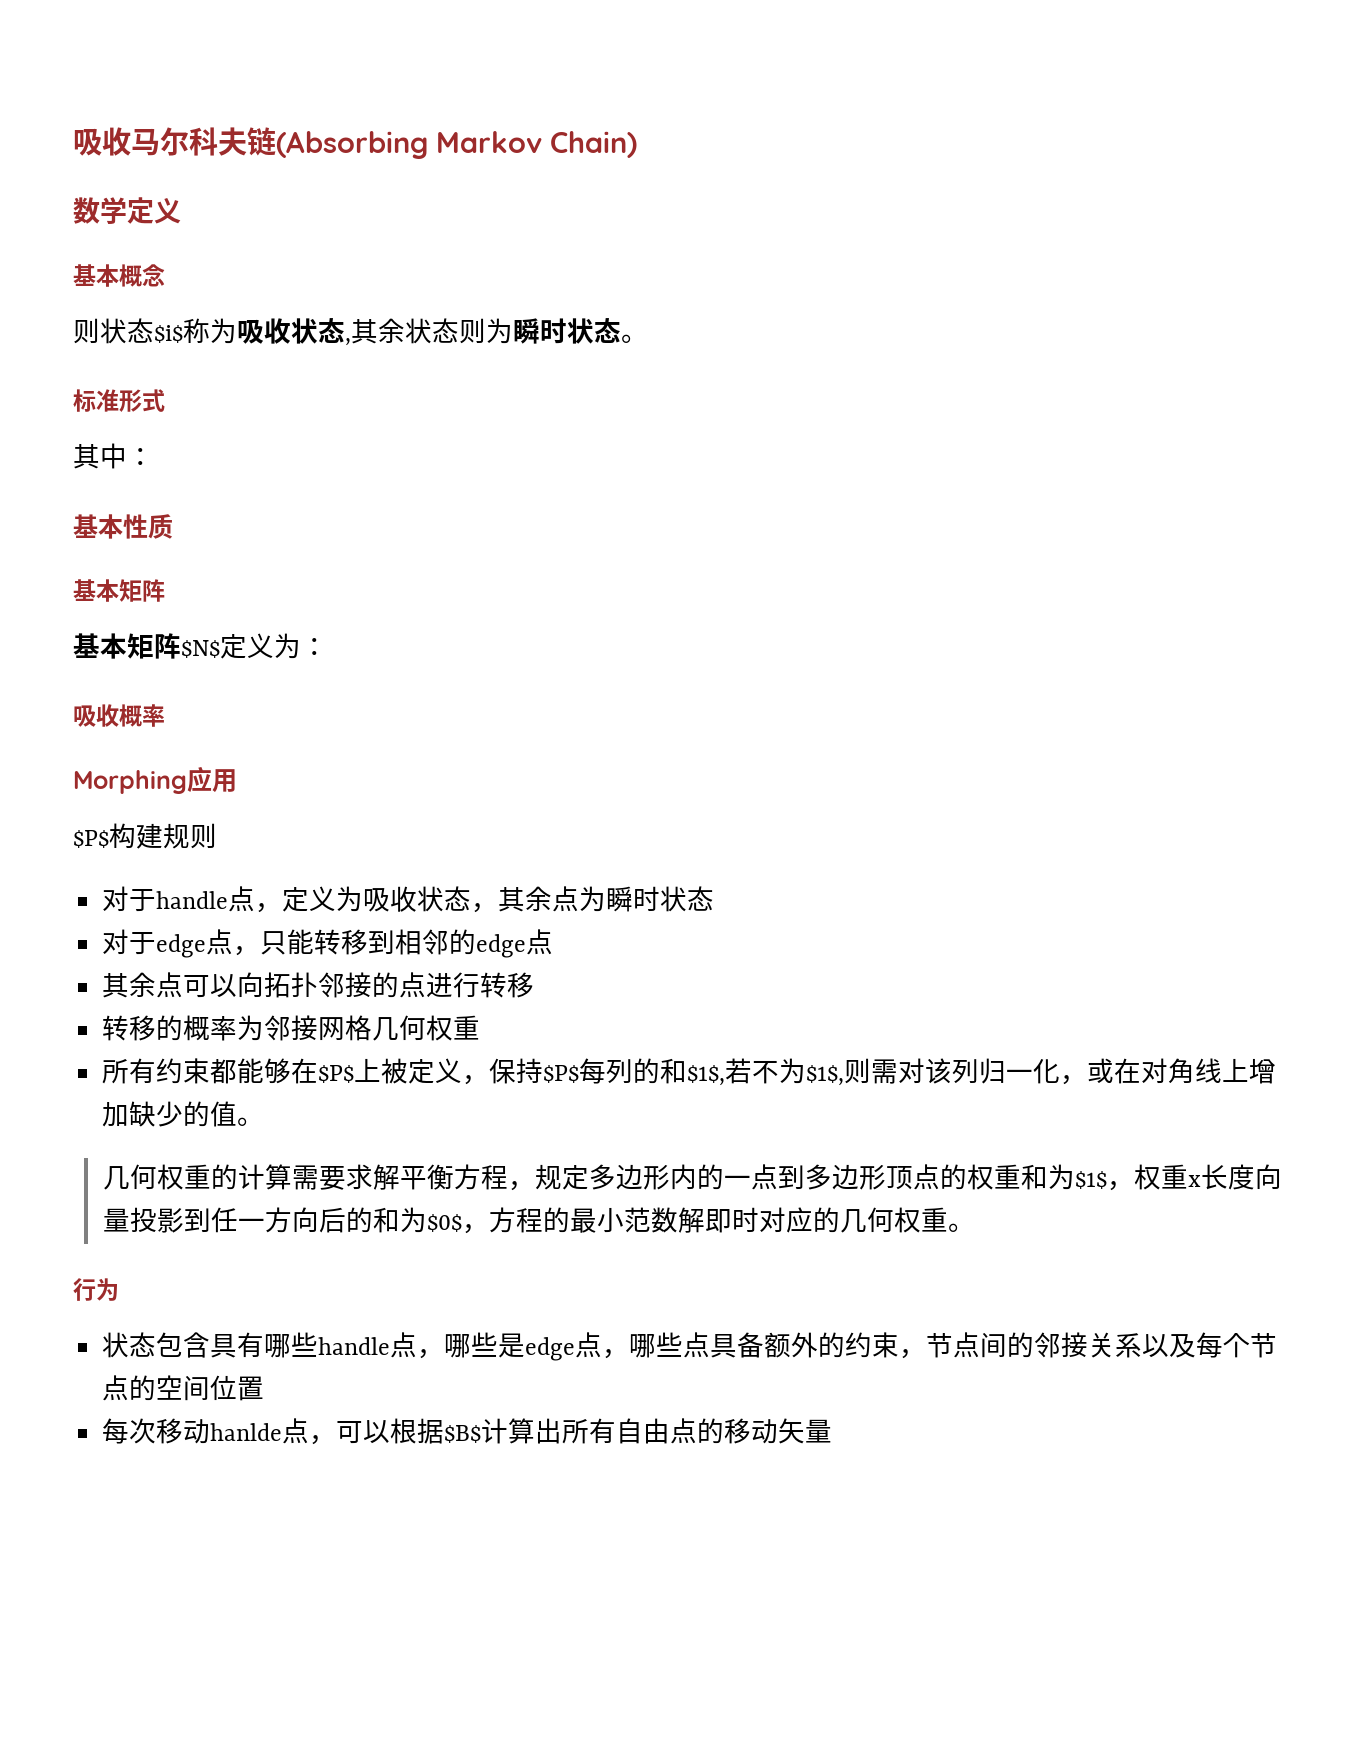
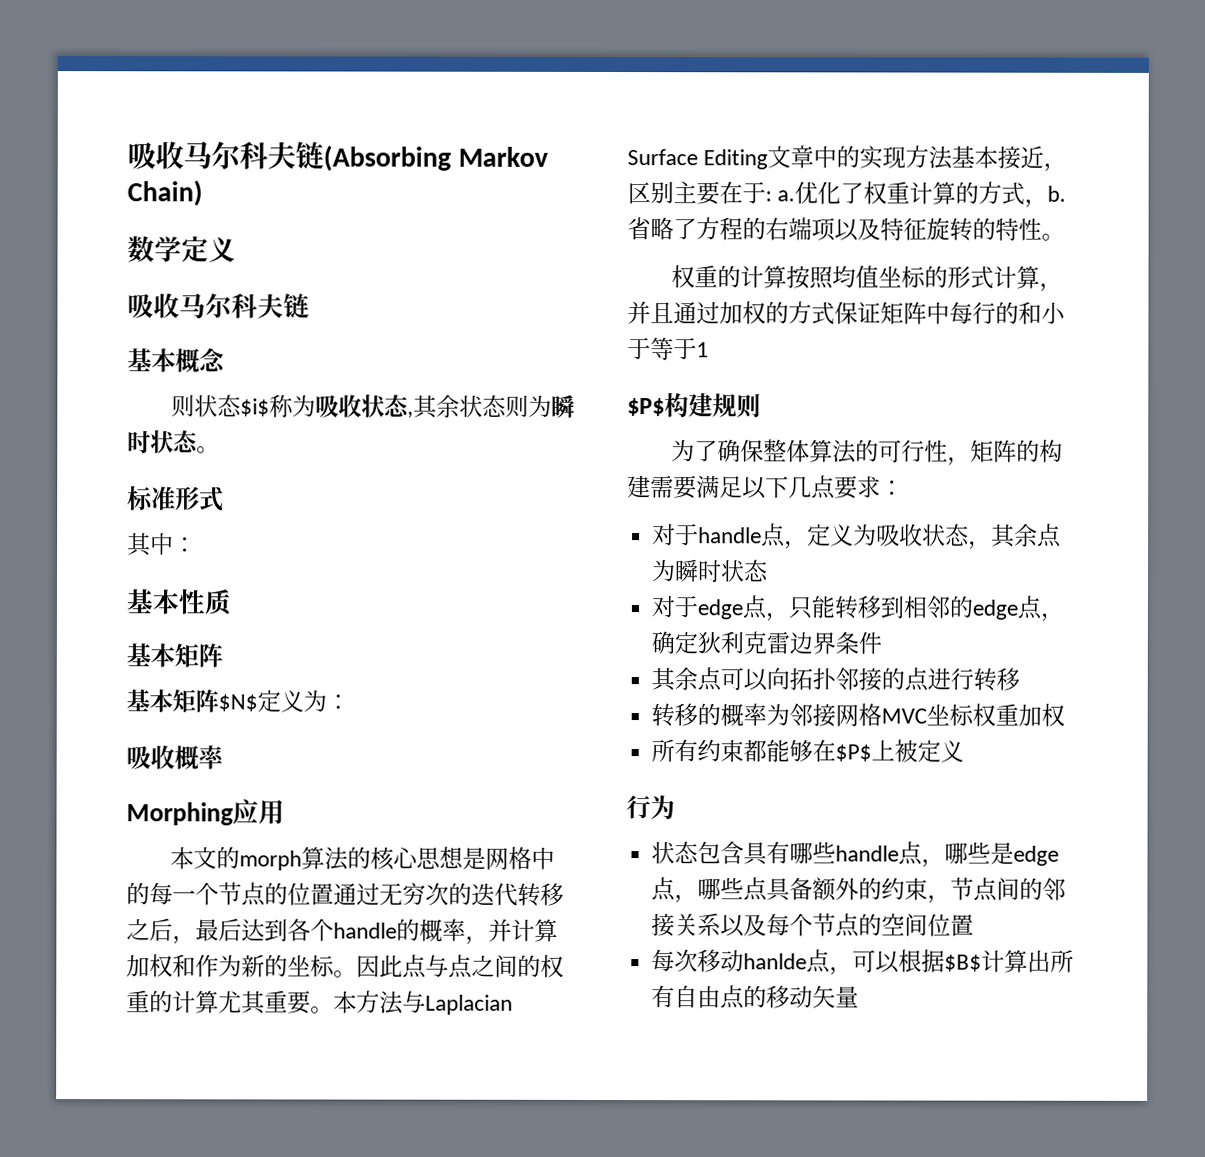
  数学定义
+ 吸收马尔科夫链
+ 本文的morph算法的核心思想是网格中的每一个节点的位置通过无穷次的迭代转移之后，最后达到各个handle的概率，并计算加权和作为新的坐标。因此点与点之间的权重的计算尤其重要。本方法与Laplacian Surface Editing文章中的实现方法基本接近，区别主要在于: a.优化了权重计算的方式，b.省略了方程的右端项以及特征旋转的特性。
+ 权重的计算按照均值坐标的形式计算，并且通过加权的方式保证矩阵中每行的和小于等于1
  $P$构建规则
+ 为了确保整体算法的可行性，矩阵的构建需要满足以下几点要求：
- 对于edge点，只能转移到相邻的edge点
+ 对于edge点，只能转移到相邻的edge点，确定狄利克雷边界条件
- 转移的概率为邻接网格几何权重
+ 转移的概率为邻接网格MVC坐标权重加权
- 所有约束都能够在$P$上被定义，保持$P$每列的和$1$,若不为$1$,则需对该列归一化，或在对角线上增加缺少的值。
- 几何权重的计算需要求解平衡方程，规定多边形内的一点到多边形顶点的权重和为$1$，权重x长度向量投影到任一方向后的和为$0$，方程的最小范数解即时对应的几何权重。
+ 所有约束都能够在$P$上被定义

